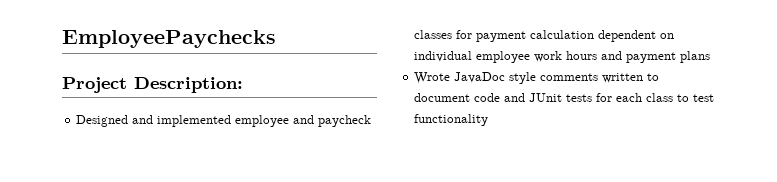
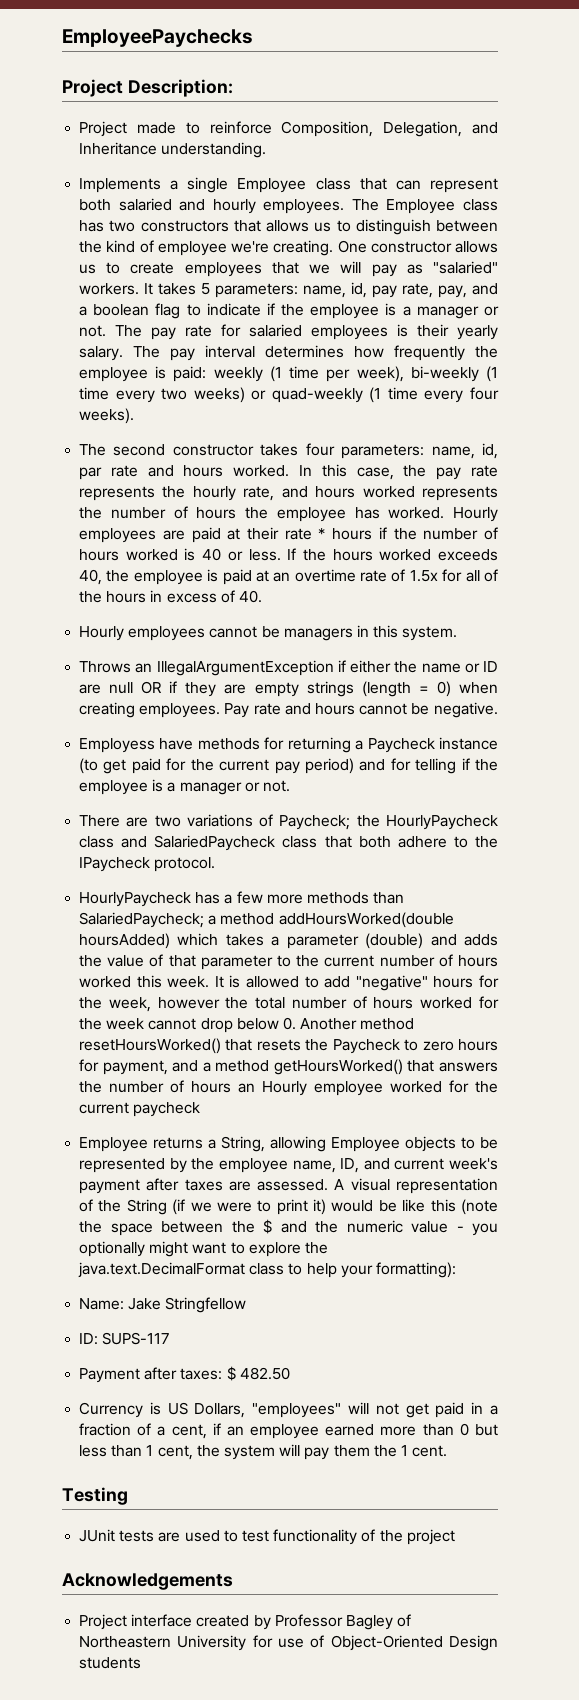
- Designed and implemented employee and paycheck classes for payment calculation dependent on individual employee work hours and payment plans
- Wrote JavaDoc style comments written to document code and JUnit tests for each class to test functionality
+ Project made to reinforce Composition, Delegation, and Inheritance understanding.
+ Implements a single Employee class that can represent both salaried and hourly employees. The Employee class has two constructors that allows us to distinguish between the kind of employee we're creating. One constructor allows us to create employees that we will pay as "salaried" workers. It takes 5 parameters: name, id, pay rate, pay, and a boolean flag to indicate if the employee is a manager or not. The pay rate for salaried employees is their yearly salary. The pay interval determines how frequently the employee is paid: weekly (1 time per week), bi-weekly (1 time every two weeks) or quad-weekly (1 time every four weeks).
+ The second constructor takes four parameters: name, id, par rate and hours worked. In this case, the pay rate represents the hourly rate, and hours worked represents the number of hours the employee has worked. Hourly employees are paid at their rate * hours if the number of hours worked is 40 or less. If the hours worked exceeds 40, the employee is paid at an overtime rate of 1.5x for all of the hours in excess of 40.
+ Hourly employees cannot be managers in this system.
+ Throws an IllegalArgumentException if either the name or ID are null OR if they are empty strings (length = 0) when creating employees. Pay rate and hours cannot be negative.
+ Employess have methods for returning a Paycheck instance (to get paid for the current pay period) and for telling if the employee is a manager or not.
+ There are two variations of Paycheck; the HourlyPaycheck class and SalariedPaycheck class that both adhere to the IPaycheck protocol.
+ HourlyPaycheck has a few more methods than SalariedPaycheck; a method addHoursWorked(double hoursAdded) which takes a parameter (double) and adds the value of that parameter to the current number of hours worked this week. It is allowed to add "negative" hours for the week, however the total number of hours worked for the week cannot drop below 0. Another method resetHoursWorked() that resets the Paycheck to zero hours for payment, and a method getHoursWorked() that answers the number of hours an Hourly employee worked for the current paycheck
+ Employee returns a String, allowing Employee objects to be represented by the employee name, ID, and current week's payment after taxes are assessed. A visual representation of the String (if we were to print it) would be like this (note the space between the $ and the numeric value - you optionally might want to explore the java.text.DecimalFormat class to help your formatting):
+ Name: Jake Stringfellow
+ ID: SUPS-117
+ Payment after taxes: $ 482.50
+ Currency is US Dollars, "employees" will not get paid in a fraction of a cent, if an employee earned more than 0 but less than 1 cent, the system will pay them the 1 cent.
+ Testing
+ JUnit tests are used to test functionality of the project
+ Acknowledgements
+ Project interface created by Professor Bagley of Northeastern University for use of Object-Oriented Design students

